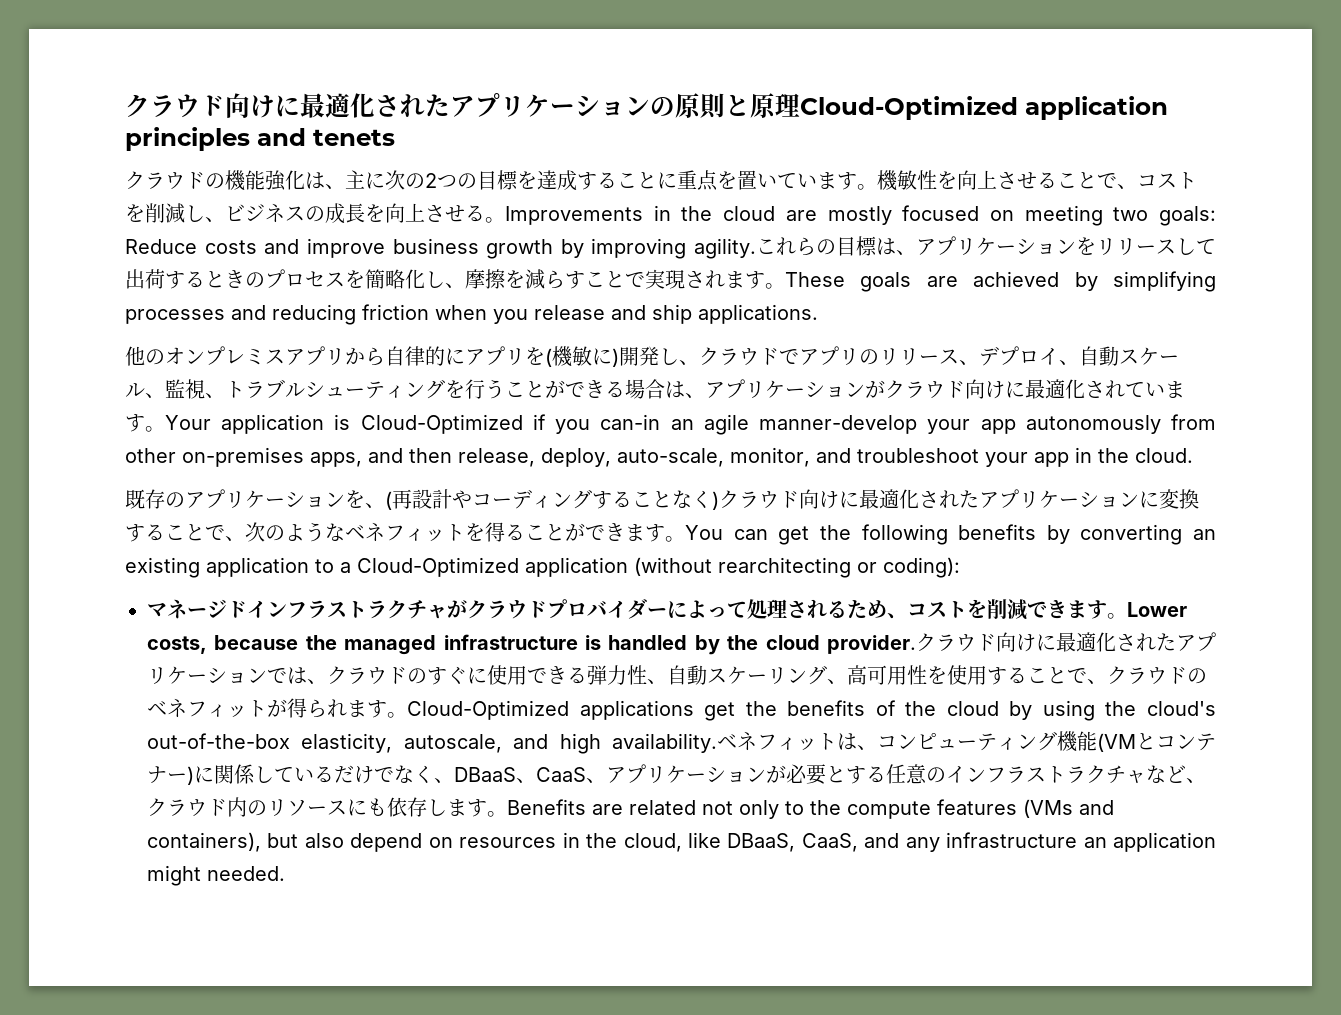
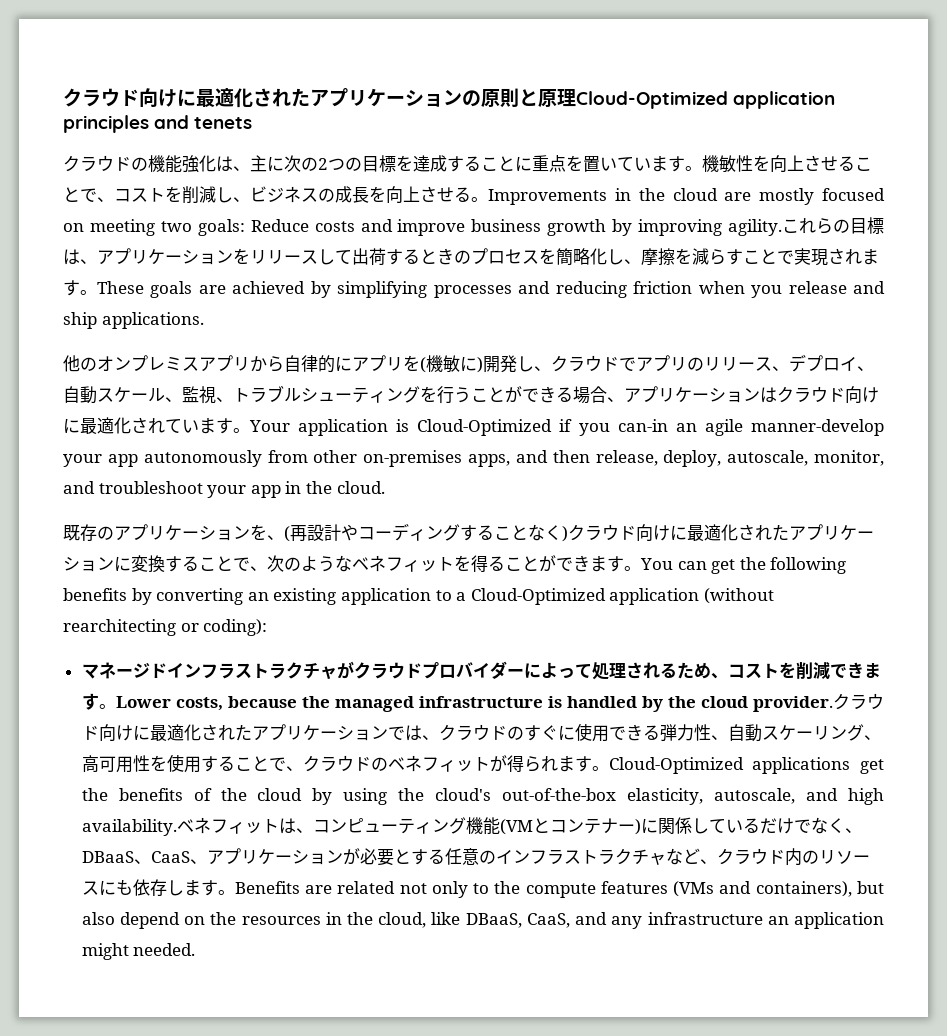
- 他のオンプレミスアプリから自律的にアプリを(機敏に)開発し、クラウドでアプリのリリース、デプロイ、自動スケール、監視、トラブルシューティングを行うことができる場合は、アプリケーションがクラウド向けに最適化されています。
+ 他のオンプレミスアプリから自律的にアプリを(機敏に)開発し、クラウドでアプリのリリース、デプロイ、自動スケール、監視、トラブルシューティングを行うことができる場合、アプリケーションはクラウド向けに最適化されています。
- Your application is Cloud-Optimized if you can-in an agile manner-develop your app autonomously from other on-premises apps, and then release, deploy, auto-scale, monitor, and troubleshoot your app in the cloud.
+ Your application is Cloud-Optimized if you can-in an agile manner-develop your app autonomously from other on-premises apps, and then release, deploy, autoscale, monitor, and troubleshoot your app in the cloud.
- Benefits are related not only to the compute features (VMs and containers), but also depend on resources in the cloud, like DBaaS, CaaS, and any infrastructure an application might needed.
+ Benefits are related not only to the compute features (VMs and containers), but also depend on the resources in the cloud, like DBaaS, CaaS, and any infrastructure an application might needed.

